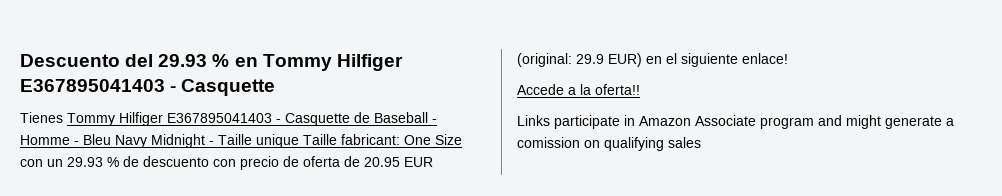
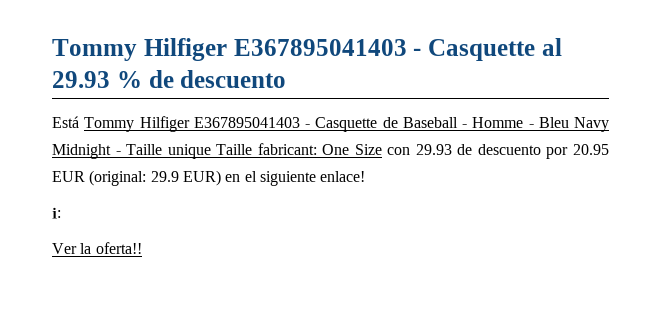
- Descuento del 29.93 % en Tommy Hilfiger E367895041403 - Casquette
- Tienes Tommy Hilfiger E367895041403 - Casquette de Baseball - Homme - Bleu Navy Midnight - Taille unique Taille fabricant: One Size con un 29.93 % de descuento con precio de oferta de 20.95 EUR (original: 29.9 EUR) en el siguiente enlace!
+ Tommy Hilfiger E367895041403 - Casquette al 29.93 % de descuento
+ Está Tommy Hilfiger E367895041403 - Casquette de Baseball - Homme - Bleu Navy Midnight - Taille unique Taille fabricant: One Size con 29.93 de descuento por 20.95 EUR (original: 29.9 EUR) en el siguiente enlace!
- Accede a la oferta!!
+ ℹ:
+ Ver la oferta!!
- Links participate in Amazon Associate program and might generate a comission on qualifying sales

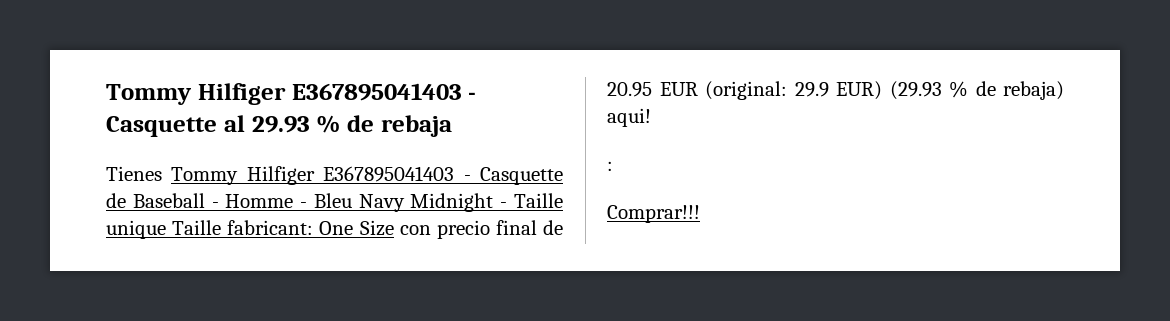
- Tommy Hilfiger E367895041403 - Casquette al 29.93 % de descuento
- Está Tommy Hilfiger E367895041403 - Casquette de Baseball - Homme - Bleu Navy Midnight - Taille unique Taille fabricant: One Size con 29.93 de descuento por 20.95 EUR (original: 29.9 EUR) en el siguiente enlace!
- ℹ:
- Ver la oferta!!
+ Tommy Hilfiger E367895041403 - Casquette al 29.93 % de rebaja
+ Tienes Tommy Hilfiger E367895041403 - Casquette de Baseball - Homme - Bleu Navy Midnight - Taille unique Taille fabricant: One Size con precio final de 20.95 EUR (original: 29.9 EUR) (29.93 % de rebaja) aqui!
+ :
+ Comprar!!!

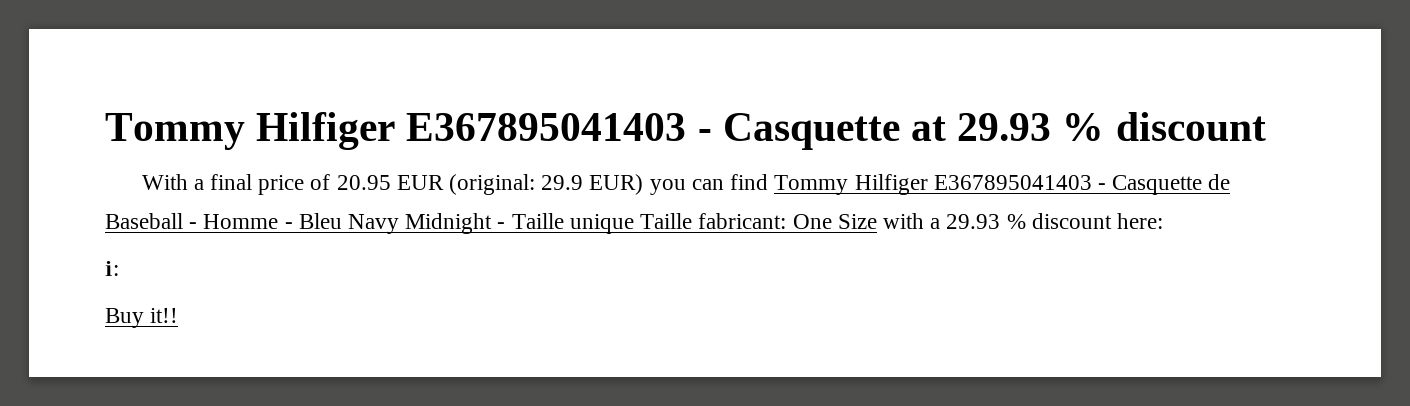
- Tommy Hilfiger E367895041403 - Casquette al 29.93 % de rebaja
- Tienes Tommy Hilfiger E367895041403 - Casquette de Baseball - Homme - Bleu Navy Midnight - Taille unique Taille fabricant: One Size con precio final de 20.95 EUR (original: 29.9 EUR) (29.93 % de rebaja) aqui!
- :
- Comprar!!!
+ Tommy Hilfiger E367895041403 - Casquette at 29.93 % discount
+ With a final price of 20.95 EUR (original: 29.9 EUR) you can find Tommy Hilfiger E367895041403 - Casquette de Baseball - Homme - Bleu Navy Midnight - Taille unique Taille fabricant: One Size with a 29.93 % discount here:
+ ℹ:
+ Buy it!!

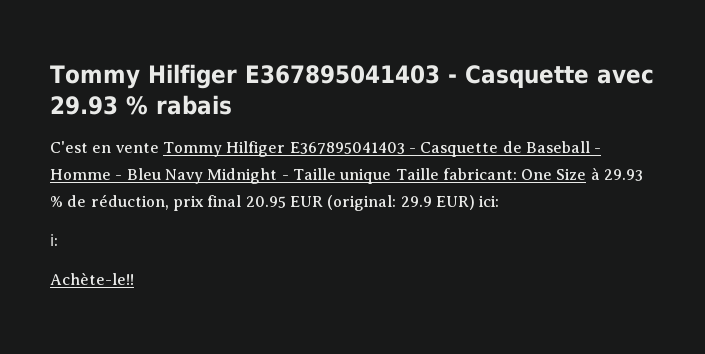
- Tommy Hilfiger E367895041403 - Casquette at 29.93 % discount
- With a final price of 20.95 EUR (original: 29.9 EUR) you can find Tommy Hilfiger E367895041403 - Casquette de Baseball - Homme - Bleu Navy Midnight - Taille unique Taille fabricant: One Size with a 29.93 % discount here:
+ Tommy Hilfiger E367895041403 - Casquette avec 29.93 % rabais
+ C'est en vente Tommy Hilfiger E367895041403 - Casquette de Baseball - Homme - Bleu Navy Midnight - Taille unique Taille fabricant: One Size à 29.93 % de réduction, prix final 20.95 EUR (original: 29.9 EUR) ici:
- Buy it!!
+ Achète-le!!

